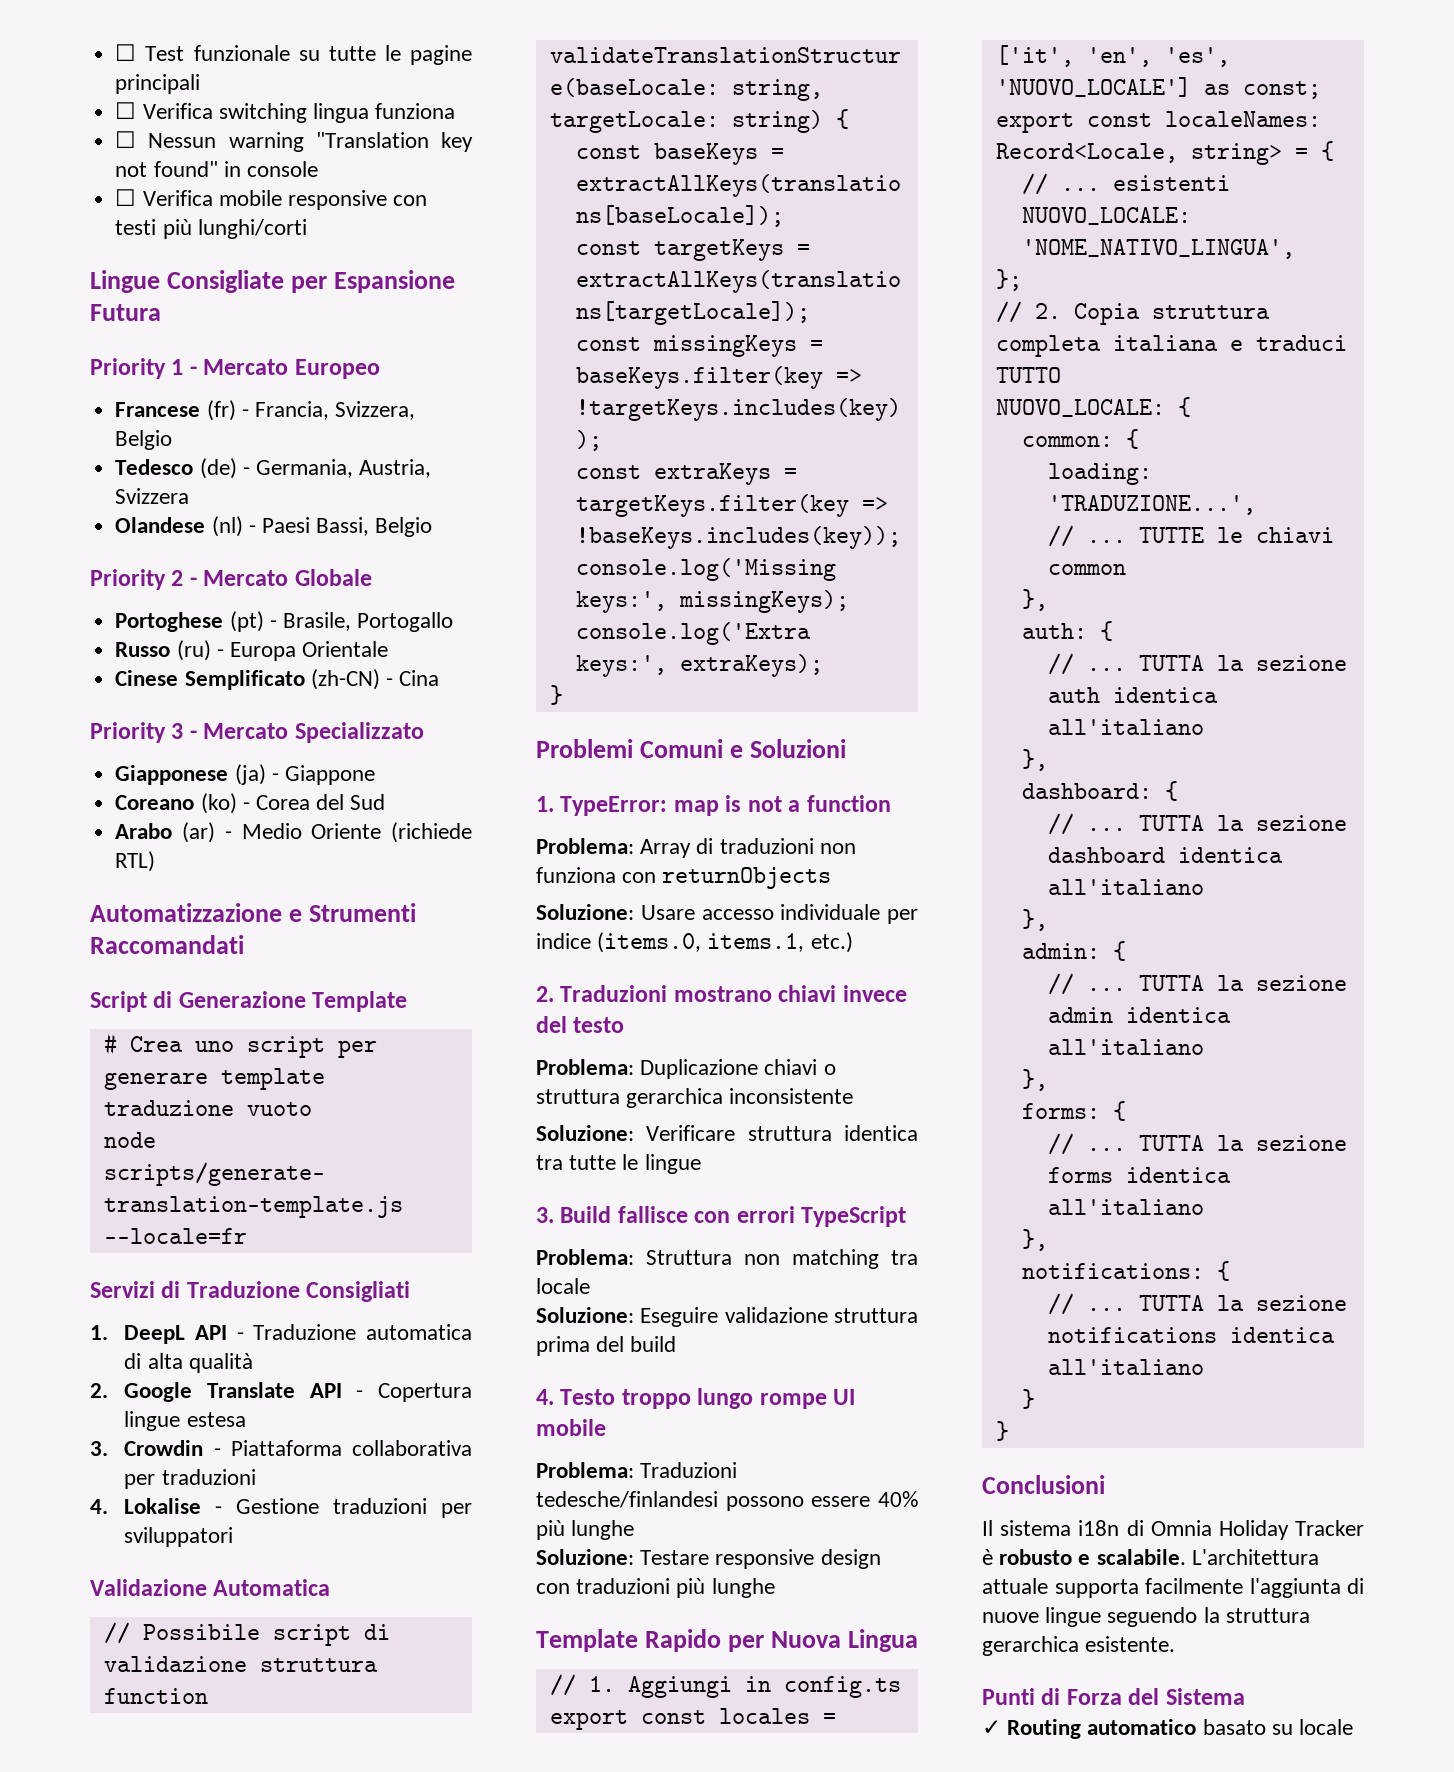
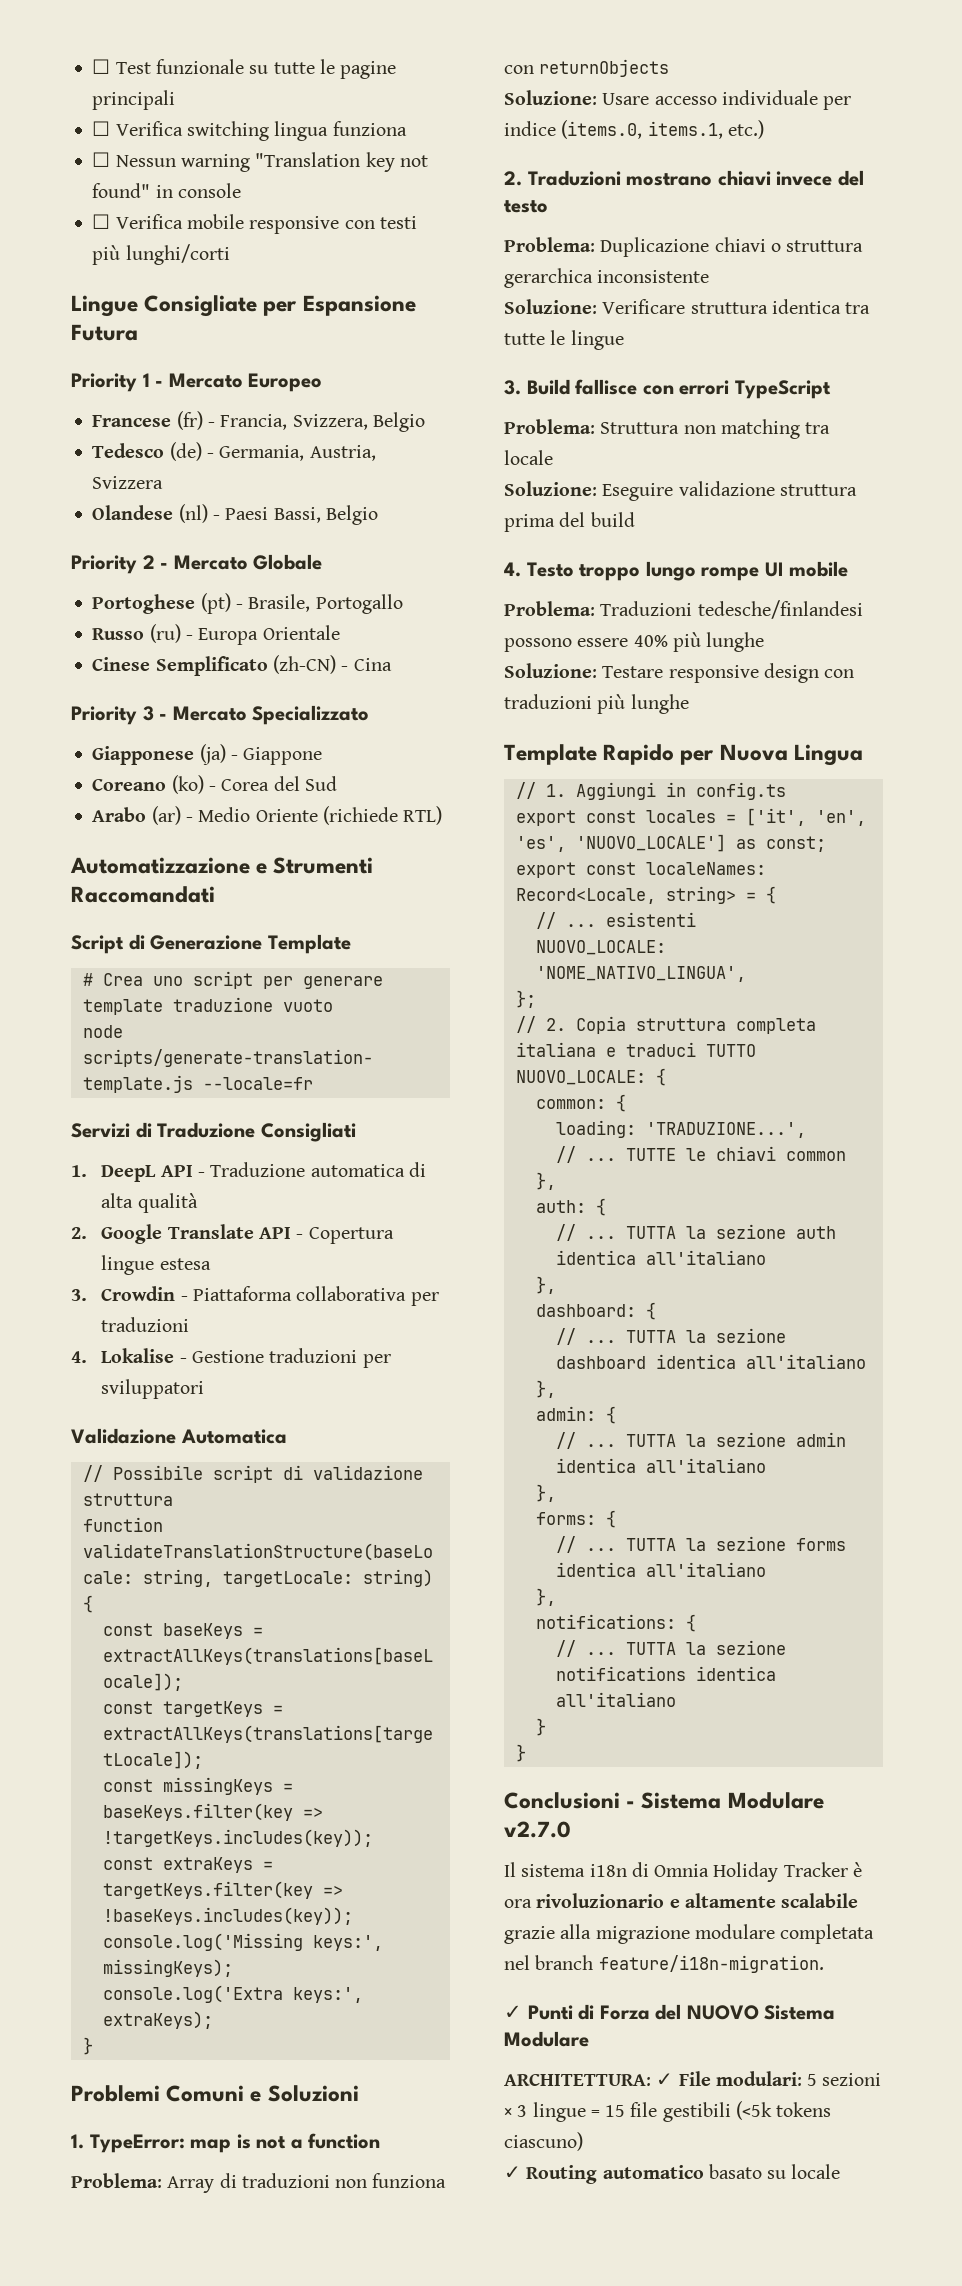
- Conclusioni
+ Conclusioni - Sistema Modulare v2.7.0
- Il sistema i18n di Omnia Holiday Tracker è robusto e scalabile. L'architettura attuale supporta facilmente l'aggiunta di nuove lingue seguendo la struttura gerarchica esistente.
- Punti di Forza del Sistema
+ Il sistema i18n di Omnia Holiday Tracker è ora rivoluzionario e altamente scalabile grazie alla migrazione modulare completata nel branch feature/i18n-migration.
+ ✓ Punti di Forza del NUOVO Sistema Modulare
+ ARCHITETTURA: ✓ File modulari: 5 sezioni × 3 lingue = 15 file gestibili (<5k tokens ciascuno)

